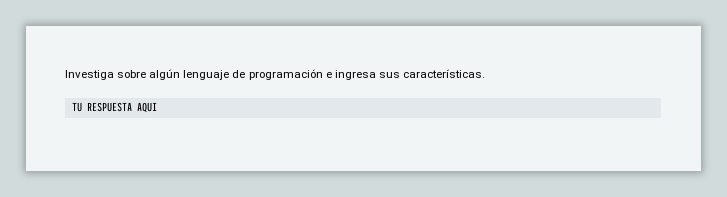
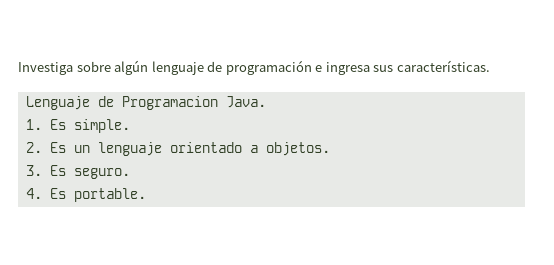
- TU RESPUESTA AQUI
+ Lenguaje de Programacion Java.
+ 1. Es simple.
+ 2. Es un lenguaje orientado a objetos.
+ 3. Es seguro.
+ 4. Es portable.

